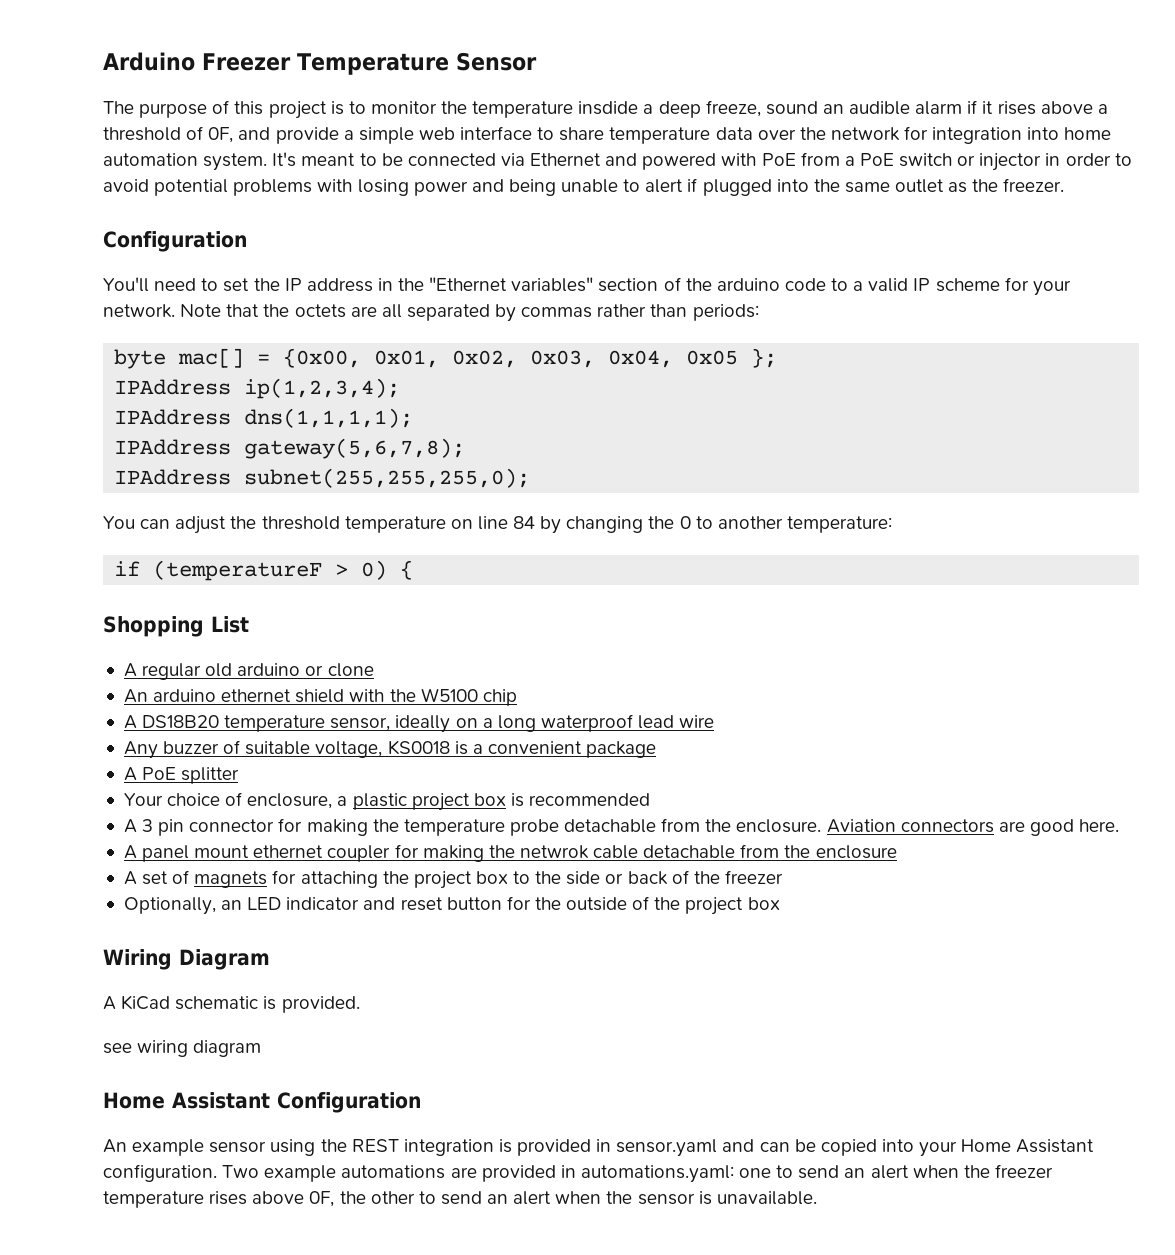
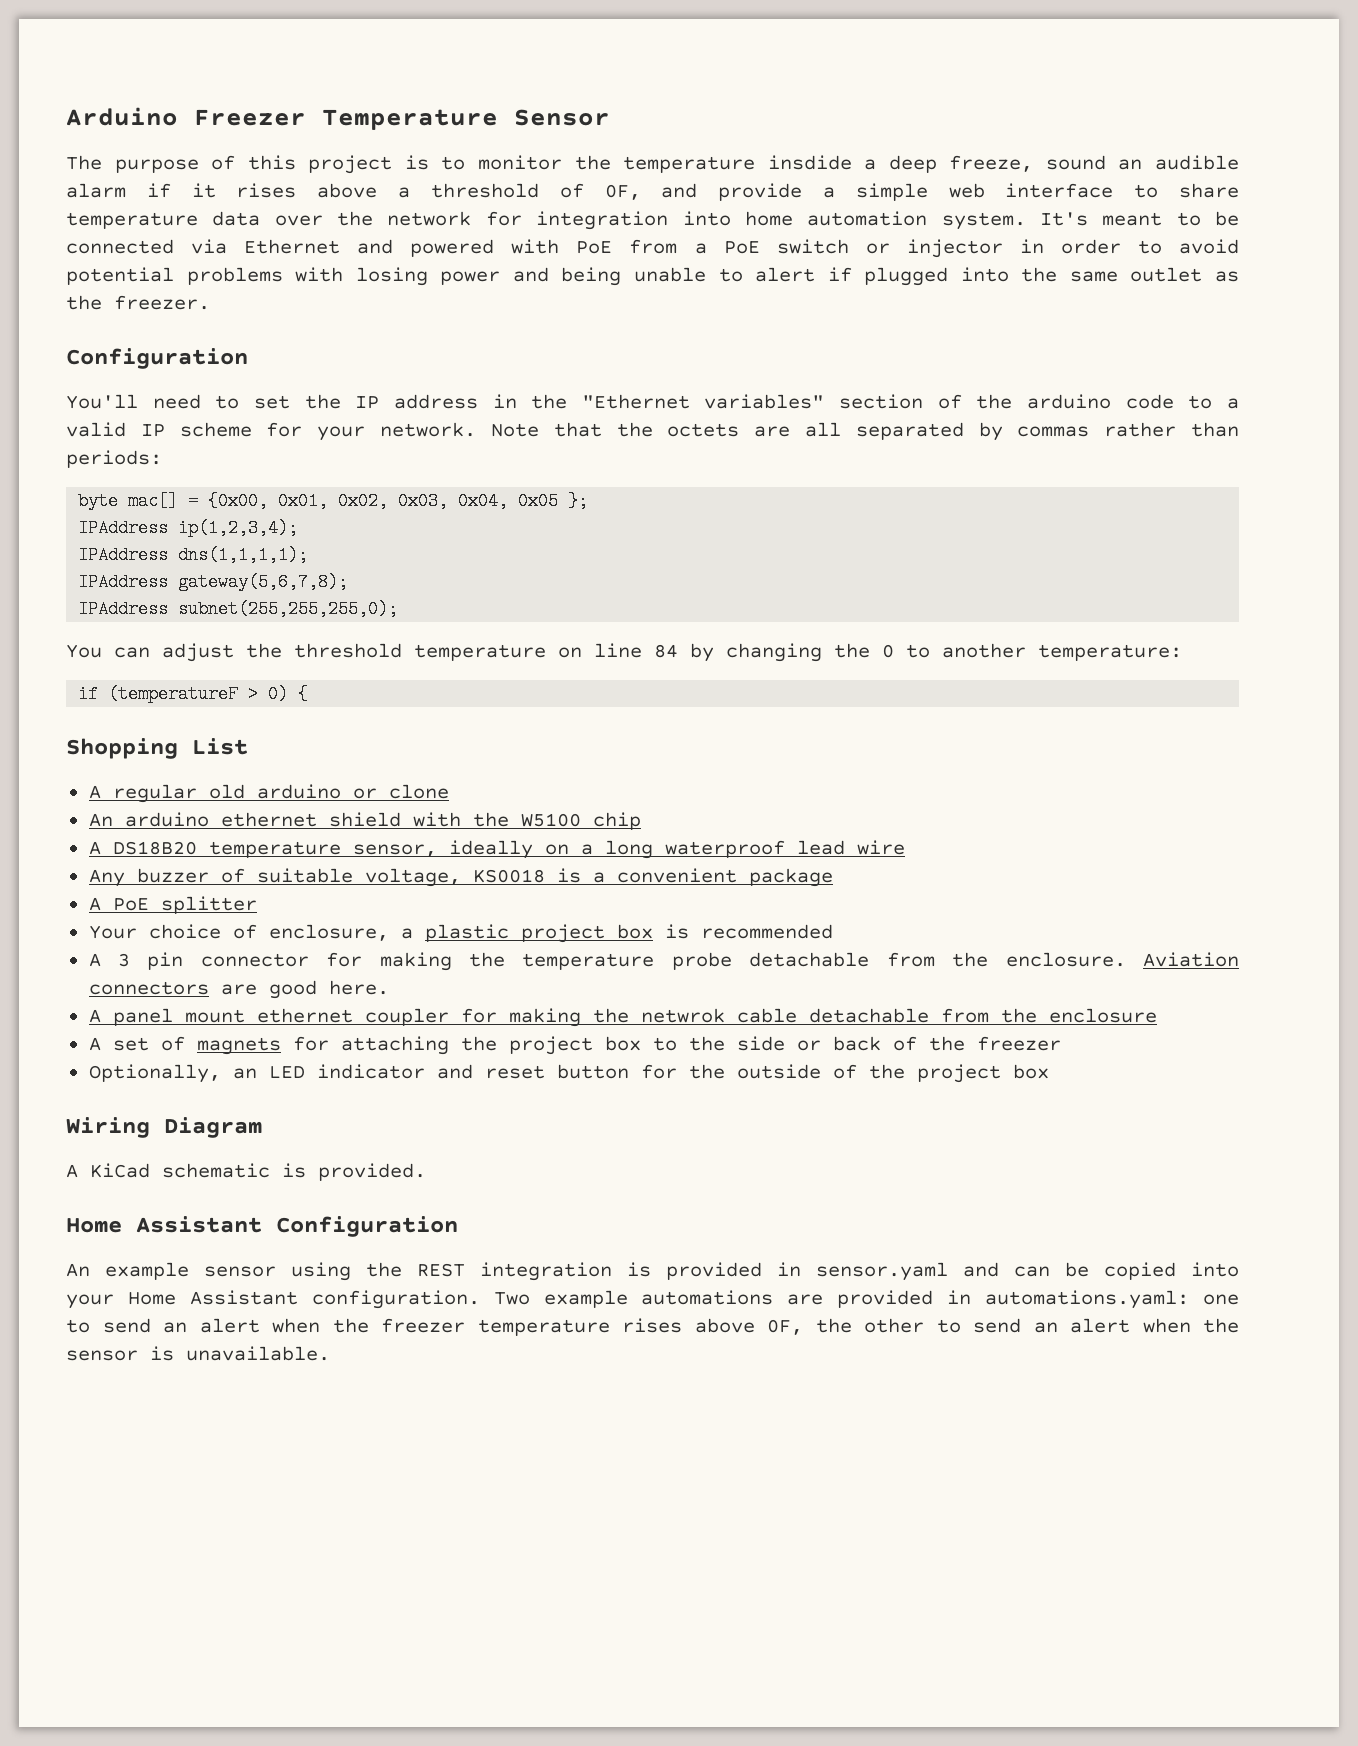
- see wiring diagram

